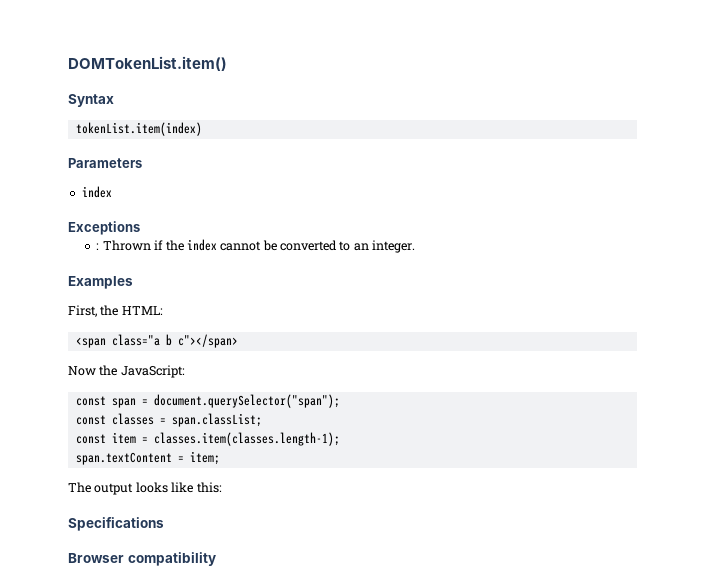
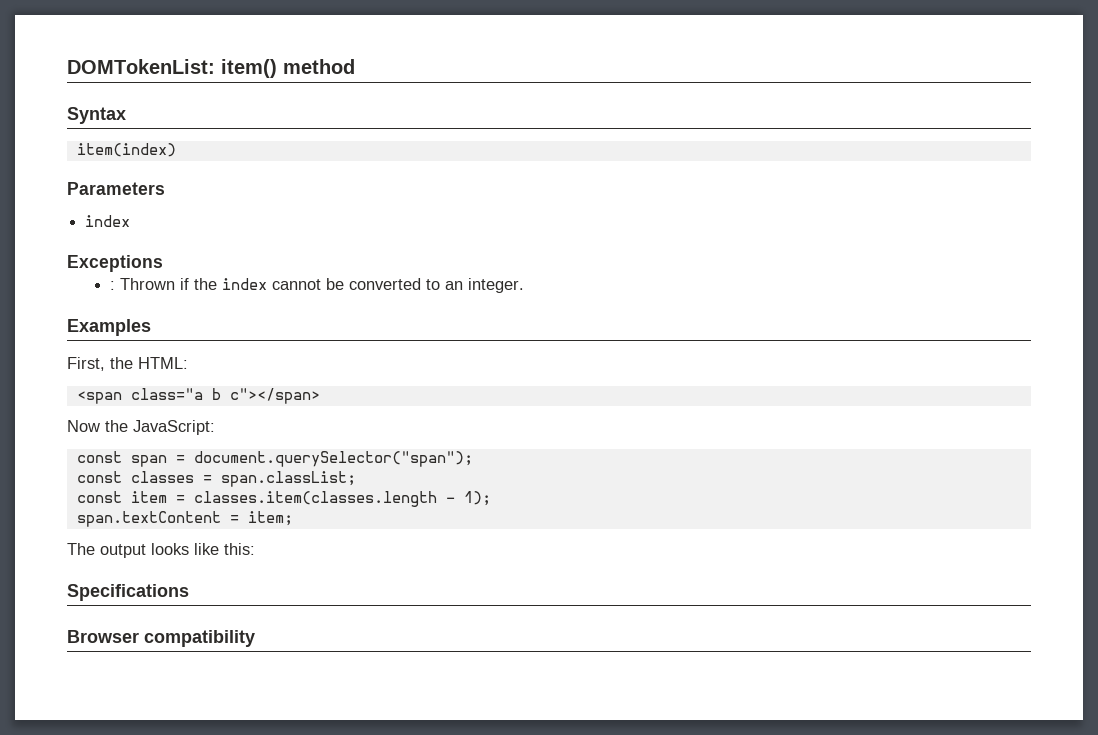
- DOMTokenList.item()
+ DOMTokenList: item() method
- tokenList.item(index)
+ item(index)
- const item = classes.item(classes.length-1);
+ const item = classes.item(classes.length - 1);

